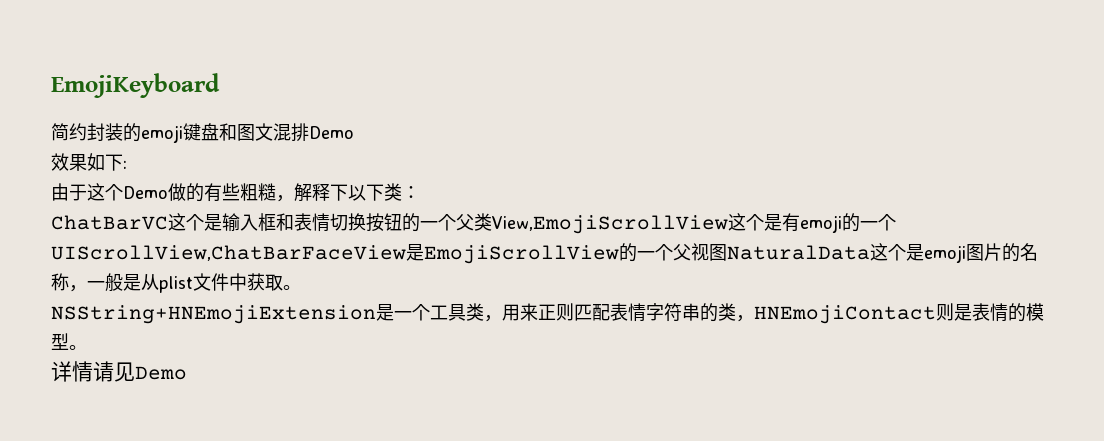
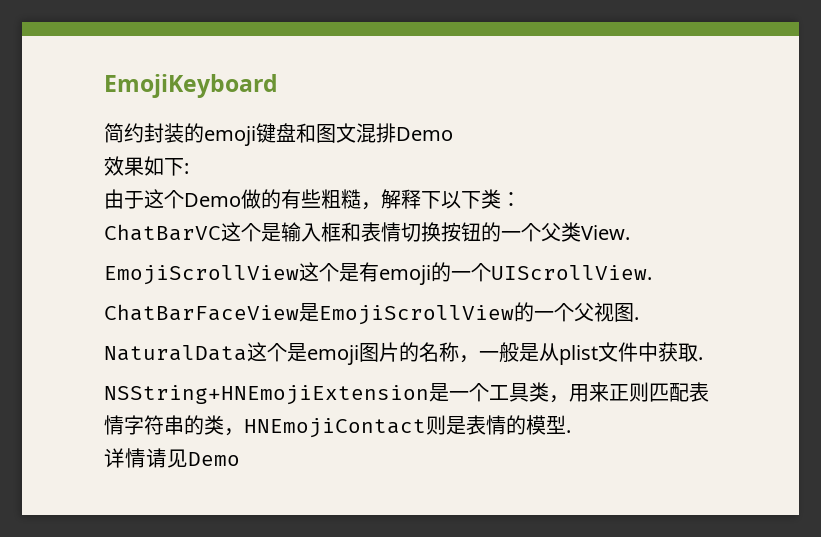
- ChatBarVC这个是输入框和表情切换按钮的一个父类View,EmojiScrollView这个是有emoji的一个UIScrollView,ChatBarFaceView是EmojiScrollView的一个父视图NaturalData这个是emoji图片的名称，一般是从plist文件中获取。
+ ChatBarVC这个是输入框和表情切换按钮的一个父类View.
+ EmojiScrollView这个是有emoji的一个UIScrollView.
+ ChatBarFaceView是EmojiScrollView的一个父视图.
+ NaturalData这个是emoji图片的名称，一般是从plist文件中获取.
- NSString+HNEmojiExtension是一个工具类，用来正则匹配表情字符串的类，HNEmojiContact则是表情的模型。
+ NSString+HNEmojiExtension是一个工具类，用来正则匹配表情字符串的类，HNEmojiContact则是表情的模型.

